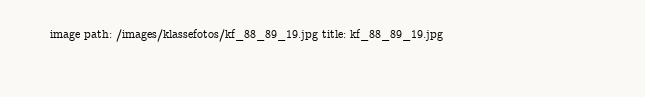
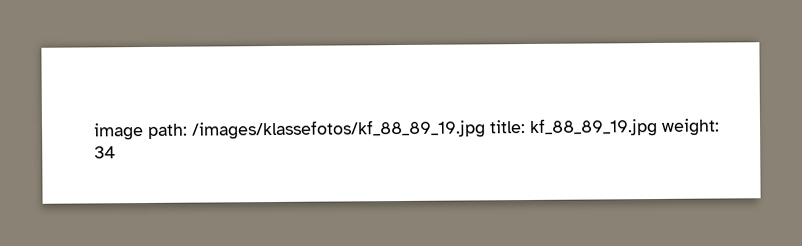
- image path: /images/klassefotos/kf_88_89_19.jpg title: kf_88_89_19.jpg
+ image path: /images/klassefotos/kf_88_89_19.jpg title: kf_88_89_19.jpg weight: 34

